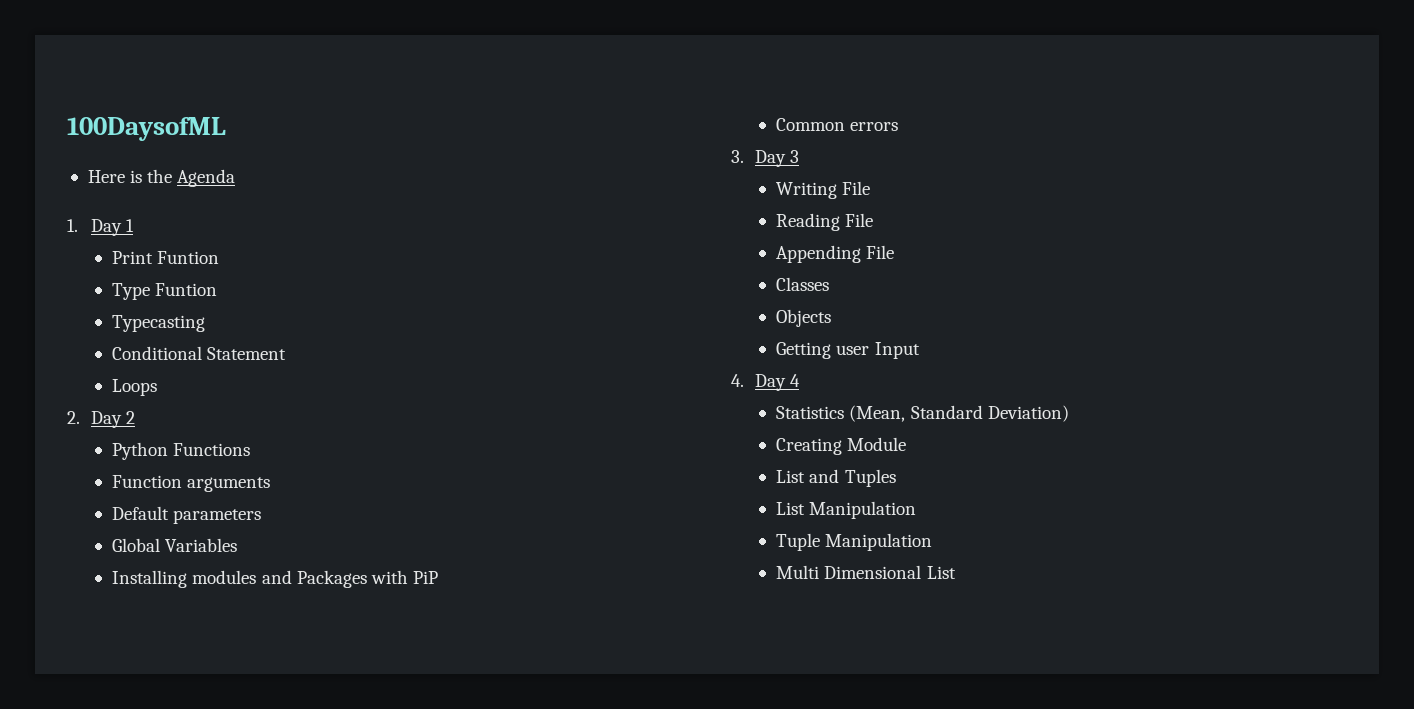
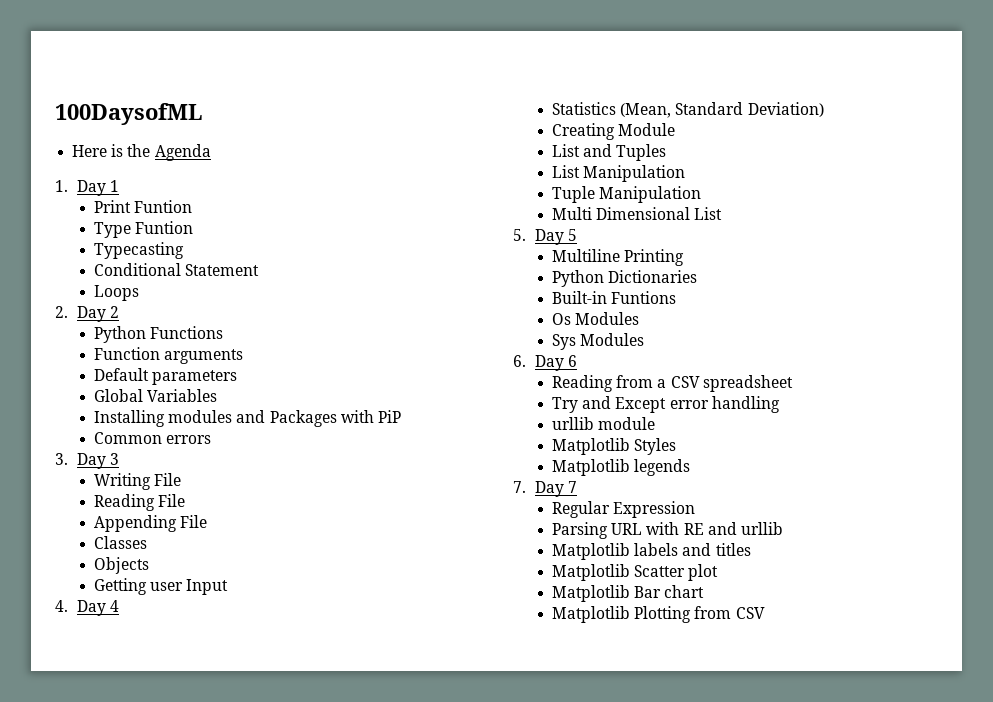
+ 5. Day 5
+ Multiline Printing
+ Python Dictionaries
+ Built-in Funtions
+ Os Modules
+ Sys Modules
+ 6. Day 6
+ Reading from a CSV spreadsheet
+ Try and Except error handling
+ urllib module
+ Matplotlib Styles
+ Matplotlib legends
+ 7. Day 7
+ Regular Expression
+ Parsing URL with RE and urllib
+ Matplotlib labels and titles
+ Matplotlib Scatter plot
+ Matplotlib Bar chart
+ Matplotlib Plotting from CSV

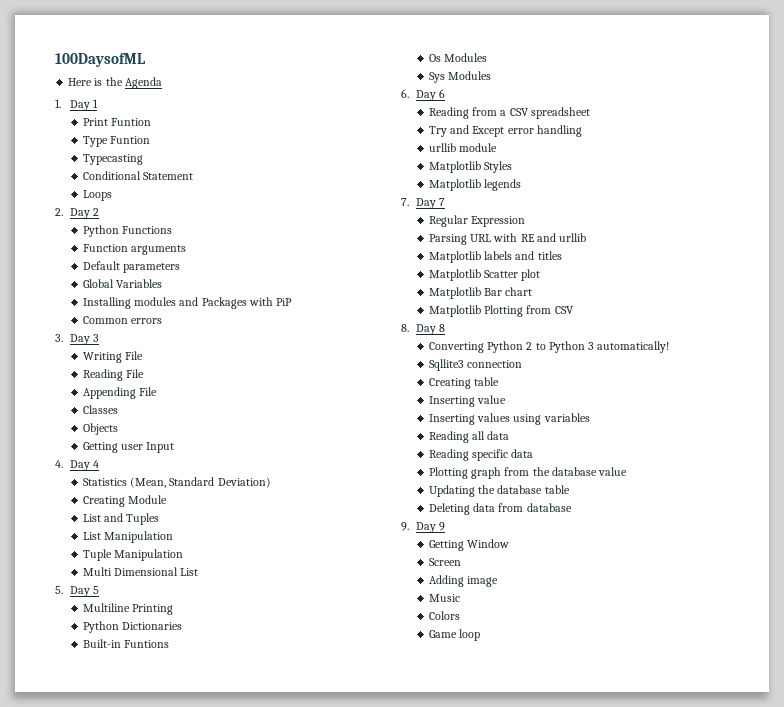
+ 8. Day 8
+ Converting Python 2 to Python 3 automatically!
+ Sqllite3 connection
+ Creating table
+ Inserting value
+ Inserting values using variables
+ Reading all data
+ Reading specific data
+ Plotting graph from the database value
+ Updating the database table
+ Deleting data from database
+ 9. Day 9
+ Getting Window
+ Screen
+ Adding image
+ Music
+ Colors
+ Game loop

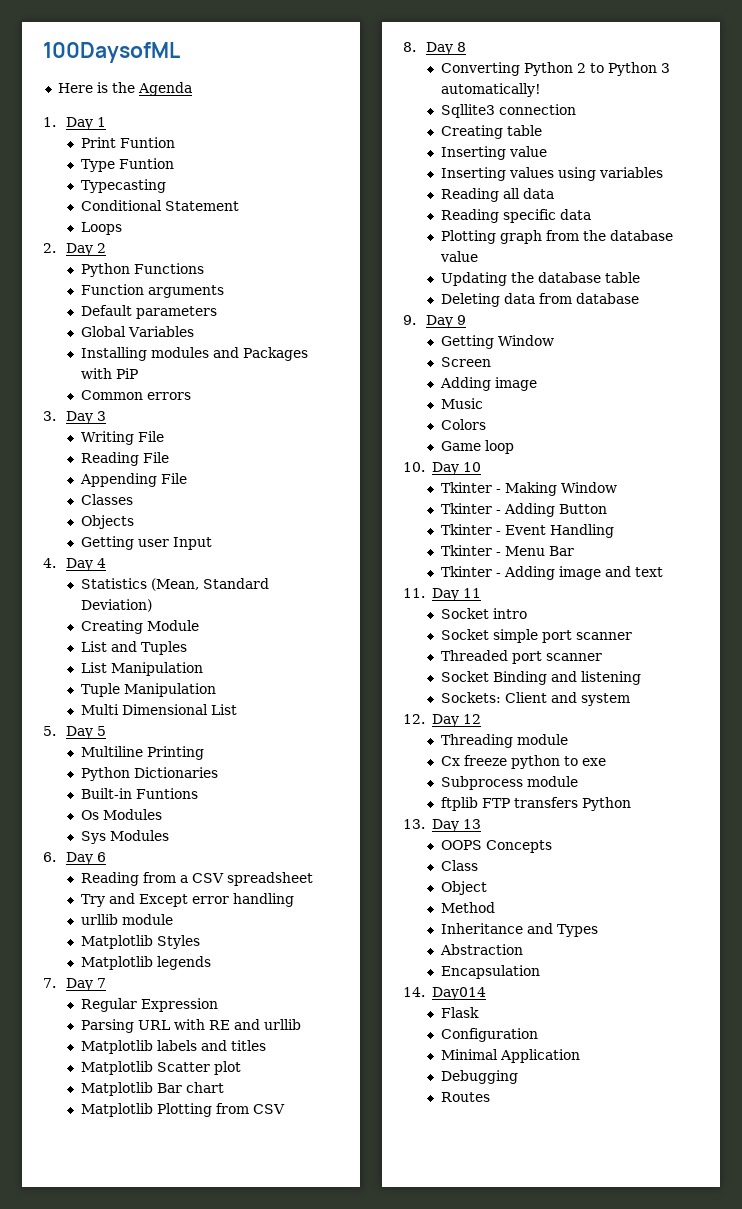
+ 10. Day 10
+ Tkinter - Making Window
+ Tkinter - Adding Button
+ Tkinter - Event Handling
+ Tkinter - Menu Bar
+ Tkinter - Adding image and text
+ 11. Day 11
+ Socket intro
+ Socket simple port scanner
+ Threaded port scanner
+ Socket Binding and listening
+ Sockets: Client and system
+ 12. Day 12
+ Threading module
+ Cx freeze python to exe
+ Subprocess module
+ ftplib FTP transfers Python
+ 13. Day 13
+ OOPS Concepts
+ Class
+ Object
+ Method
+ Inheritance and Types
+ Abstraction
+ Encapsulation
+ 14. Day014
+ Flask
+ Configuration
+ Minimal Application
+ Debugging
+ Routes

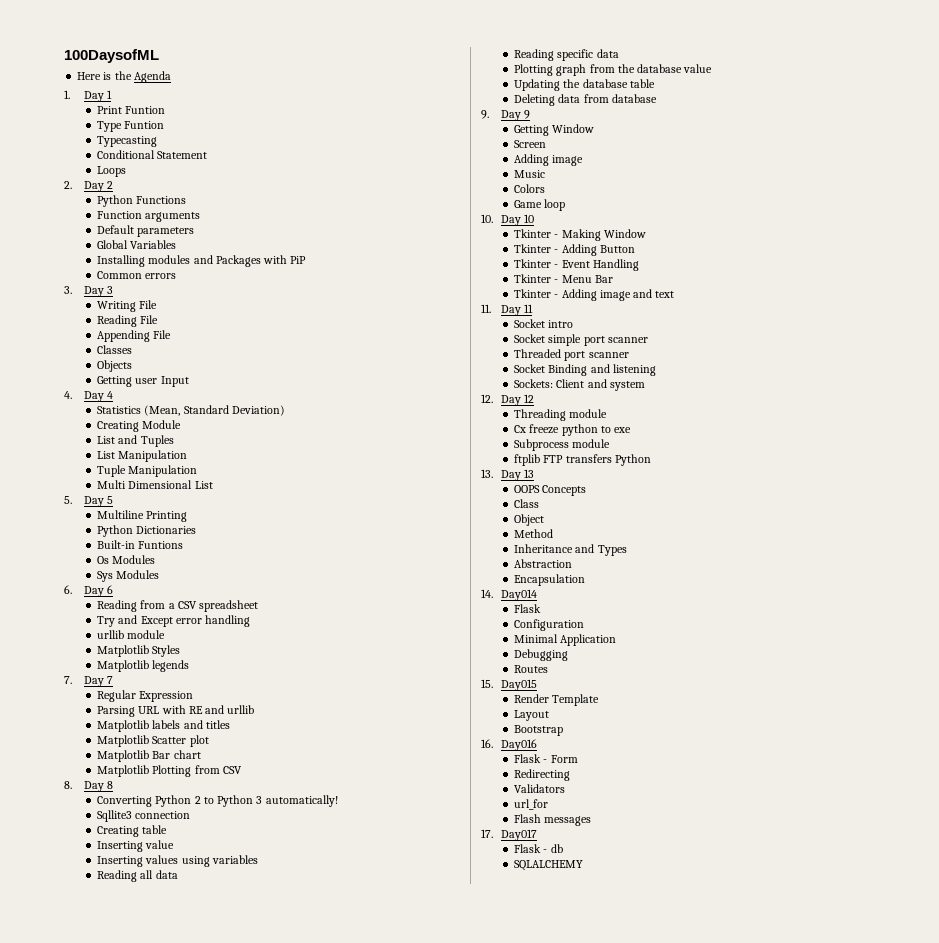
+ 15. Day015
+ Render Template
+ Layout
+ Bootstrap
+ 16. Day016
+ Flask - Form
+ Redirecting
+ Validators
+ url_for
+ Flash messages
+ 17. Day017
+ Flask - db
+ SQLALCHEMY

